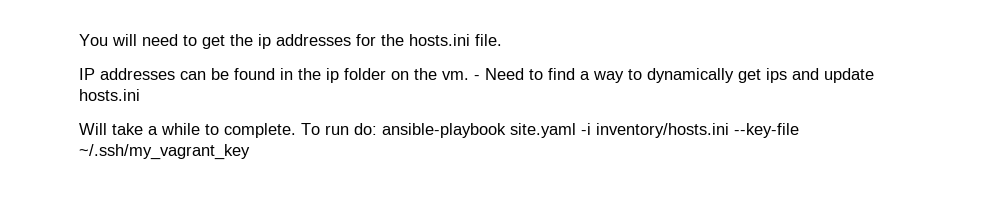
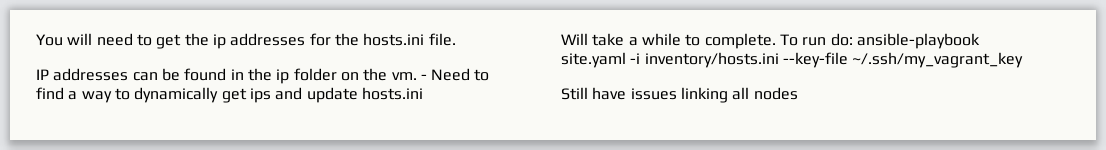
+ Still have issues linking all nodes

